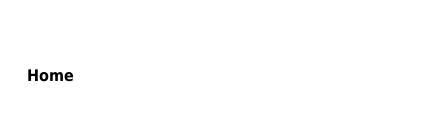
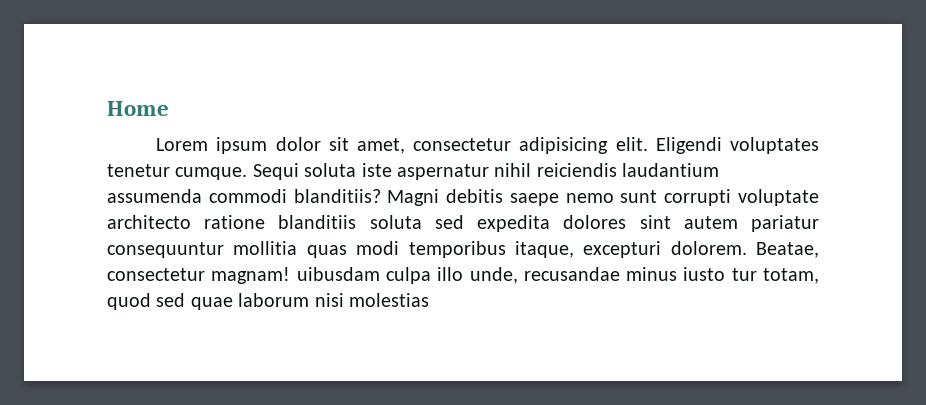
+ Lorem ipsum dolor sit amet, consectetur adipisicing elit. Eligendi voluptates tenetur cumque. Sequi soluta iste aspernatur nihil reiciendis laudantium assumenda commodi blanditiis? Magni debitis saepe nemo sunt corrupti voluptate architecto ratione blanditiis soluta sed expedita dolores sint autem pariatur consequuntur mollitia quas modi temporibus itaque, excepturi dolorem. Beatae, consectetur magnam! uibusdam culpa illo unde, recusandae minus iusto tur totam, quod sed quae laborum nisi molestias

